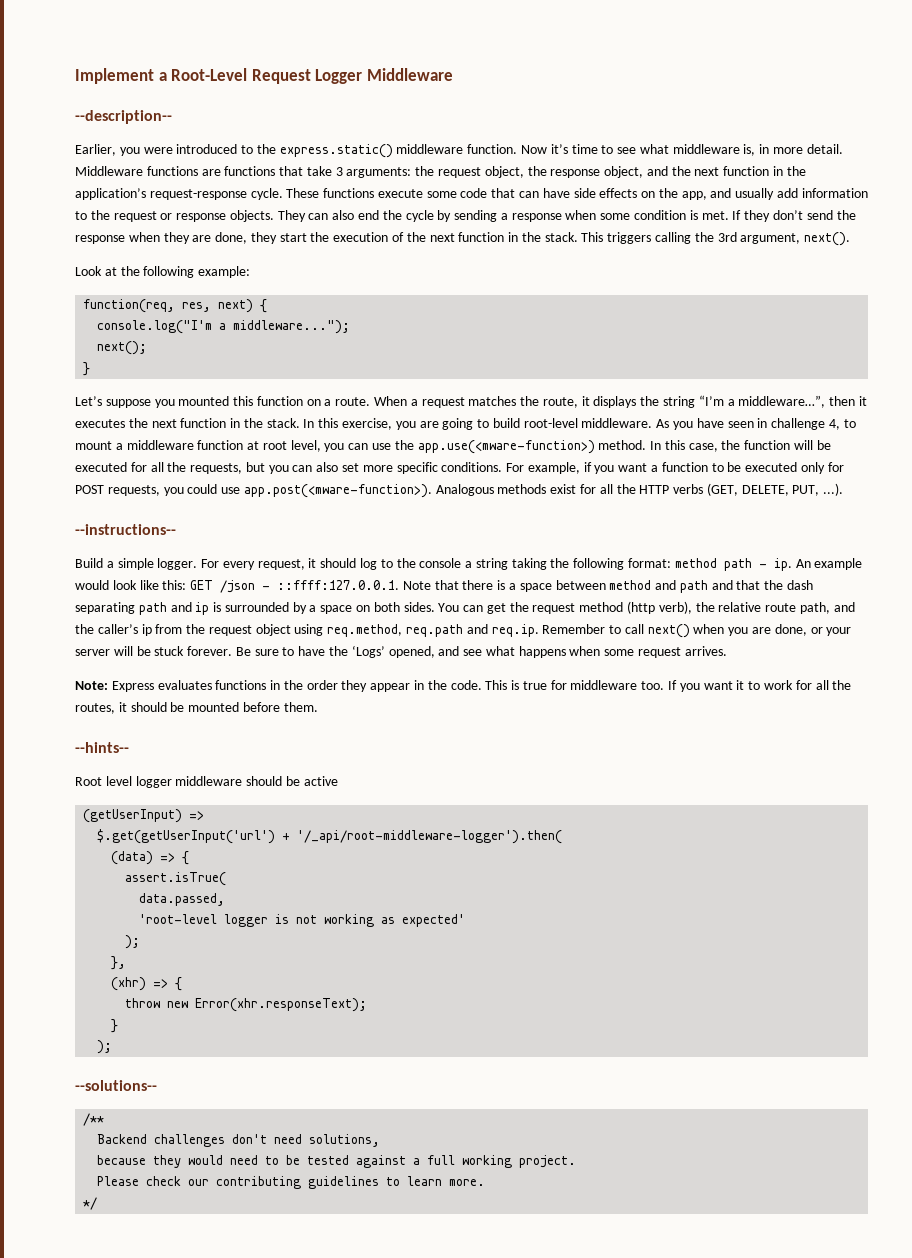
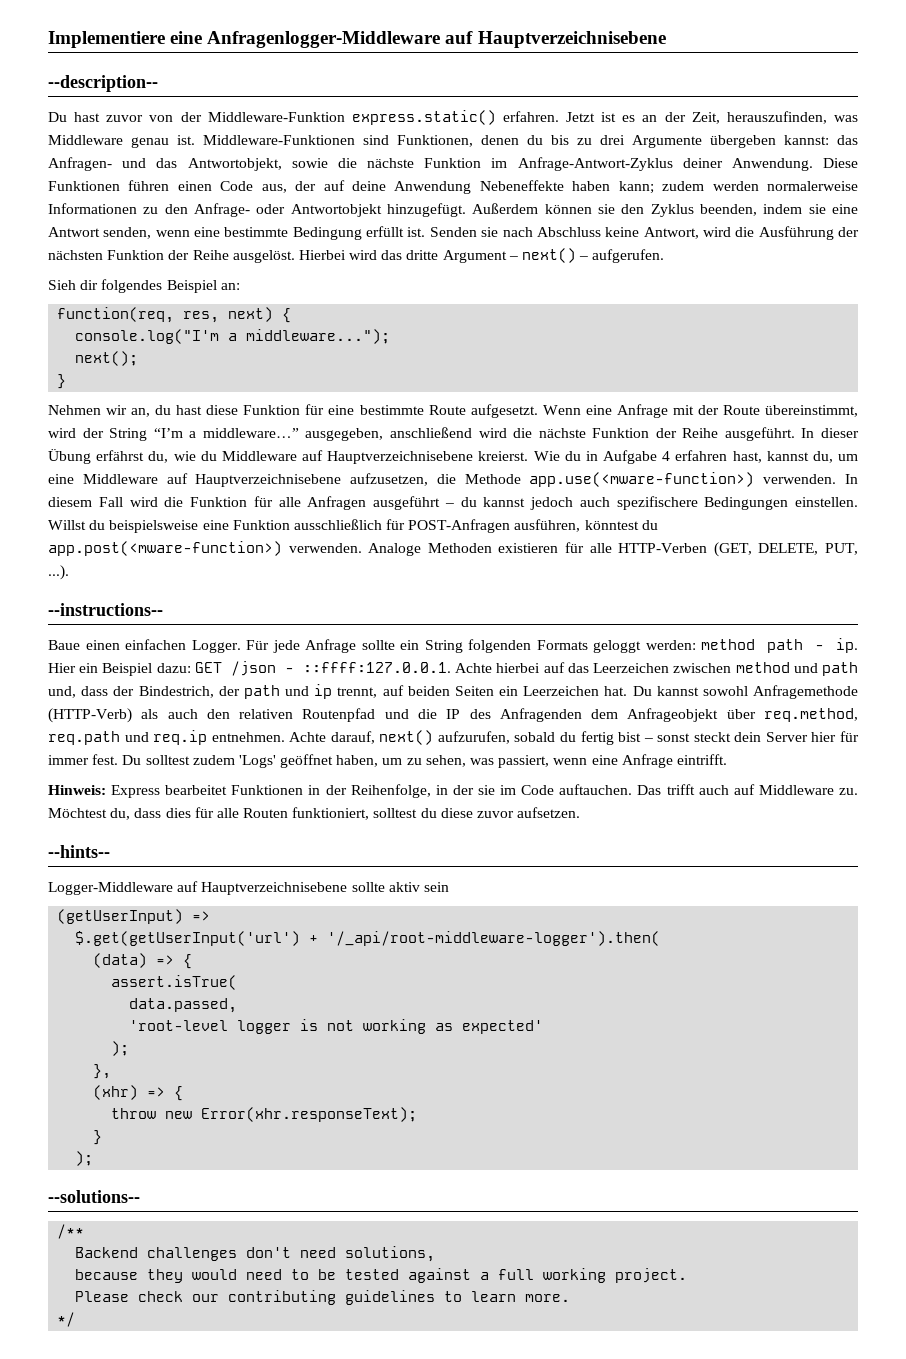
- Implement a Root-Level Request Logger Middleware
+ Implementiere eine Anfragenlogger-Middleware auf Hauptverzeichnisebene
  --description--
- Earlier, you were introduced to the express.static() middleware function. Now it’s time to see what middleware is, in more detail. Middleware functions are functions that take 3 arguments: the request object, the response object, and the next function in the application’s request-response cycle. These functions execute some code that can have side effects on the app, and usually add information to the request or response objects. They can also end the cycle by sending a response when some condition is met. If they don’t send the response when they are done, they start the execution of the next function in the stack. This triggers calling the 3rd argument, next().
- Look at the following example:
+ Du hast zuvor von der Middleware-Funktion express.static() erfahren. Jetzt ist es an der Zeit, herauszufinden, was Middleware genau ist. Middleware-Funktionen sind Funktionen, denen du bis zu drei Argumente übergeben kannst: das Anfragen- und das Antwortobjekt, sowie die nächste Funktion im Anfrage-Antwort-Zyklus deiner Anwendung. Diese Funktionen führen einen Code aus, der auf deine Anwendung Nebeneffekte haben kann; zudem werden normalerweise Informationen zu den Anfrage- oder Antwortobjekt hinzugefügt. Außerdem können sie den Zyklus beenden, indem sie eine Antwort senden, wenn eine bestimmte Bedingung erfüllt ist. Senden sie nach Abschluss keine Antwort, wird die Ausführung der nächsten Funktion der Reihe ausgelöst. Hierbei wird das dritte Argument – next() – aufgerufen.
+ Sieh dir folgendes Beispiel an:
- Let’s suppose you mounted this function on a route. When a request matches the route, it displays the string “I’m a middleware…”, then it executes the next function in the stack. In this exercise, you are going to build root-level middleware. As you have seen in challenge 4, to mount a middleware function at root level, you can use the app.use(<mware-function>) method. In this case, the function will be executed for all the requests, but you can also set more specific conditions. For example, if you want a function to be executed only for POST requests, you could use app.post(<mware-function>). Analogous methods exist for all the HTTP verbs (GET, DELETE, PUT, ...).
+ Nehmen wir an, du hast diese Funktion für eine bestimmte Route aufgesetzt. Wenn eine Anfrage mit der Route übereinstimmt, wird der String “I’m a middleware…” ausgegeben, anschließend wird die nächste Funktion der Reihe ausgeführt. In dieser Übung erfährst du, wie du Middleware auf Hauptverzeichnisebene kreierst. Wie du in Aufgabe 4 erfahren hast, kannst du, um eine Middleware auf Hauptverzeichnisebene aufzusetzen, die Methode app.use(<mware-function>) verwenden. In diesem Fall wird die Funktion für alle Anfragen ausgeführt – du kannst jedoch auch spezifischere Bedingungen einstellen. Willst du beispielsweise eine Funktion ausschließlich für POST-Anfragen ausführen, könntest du app.post(<mware-function>) verwenden. Analoge Methoden existieren für alle HTTP-Verben (GET, DELETE, PUT, ...).
- Build a simple logger. For every request, it should log to the console a string taking the following format: method path - ip. An example would look like this: GET /json - ::ffff:127.0.0.1. Note that there is a space between method and path and that the dash separating path and ip is surrounded by a space on both sides. You can get the request method (http verb), the relative route path, and the caller’s ip from the request object using req.method, req.path and req.ip. Remember to call next() when you are done, or your server will be stuck forever. Be sure to have the ‘Logs’ opened, and see what happens when some request arrives.
- Note: Express evaluates functions in the order they appear in the code. This is true for middleware too. If you want it to work for all the routes, it should be mounted before them.
+ Baue einen einfachen Logger. Für jede Anfrage sollte ein String folgenden Formats geloggt werden: method path - ip. Hier ein Beispiel dazu: GET /json - ::ffff:127.0.0.1. Achte hierbei auf das Leerzeichen zwischen method und path und, dass der Bindestrich, der path und ip trennt, auf beiden Seiten ein Leerzeichen hat. Du kannst sowohl Anfragemethode (HTTP-Verb) als auch den relativen Routenpfad und die IP des Anfragenden dem Anfrageobjekt über req.method, req.path und req.ip entnehmen. Achte darauf, next() aufzurufen, sobald du fertig bist – sonst steckt dein Server hier für immer fest. Du solltest zudem 'Logs' geöffnet haben, um zu sehen, was passiert, wenn eine Anfrage eintrifft.
+ Hinweis: Express bearbeitet Funktionen in der Reihenfolge, in der sie im Code auftauchen. Das trifft auch auf Middleware zu. Möchtest du, dass dies für alle Routen funktioniert, solltest du diese zuvor aufsetzen.
  --hints--
- Root level logger middleware should be active
+ Logger-Middleware auf Hauptverzeichnisebene sollte aktiv sein

